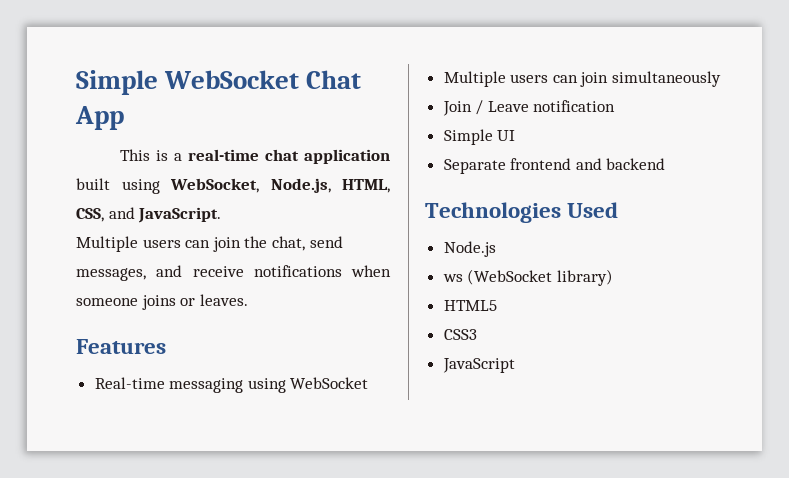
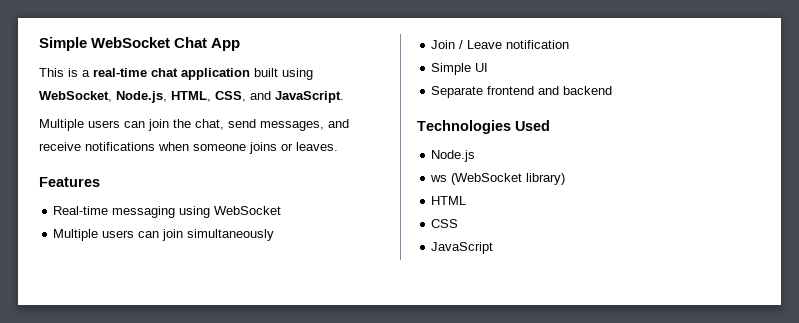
- HTML5
- CSS3
+ HTML
+ CSS

